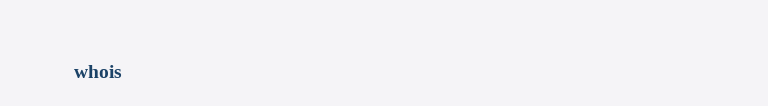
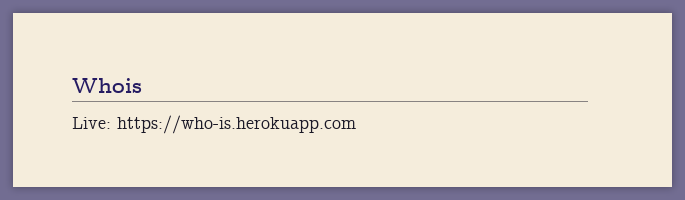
- whois
+ Whois
+ Live: https://who-is.herokuapp.com

